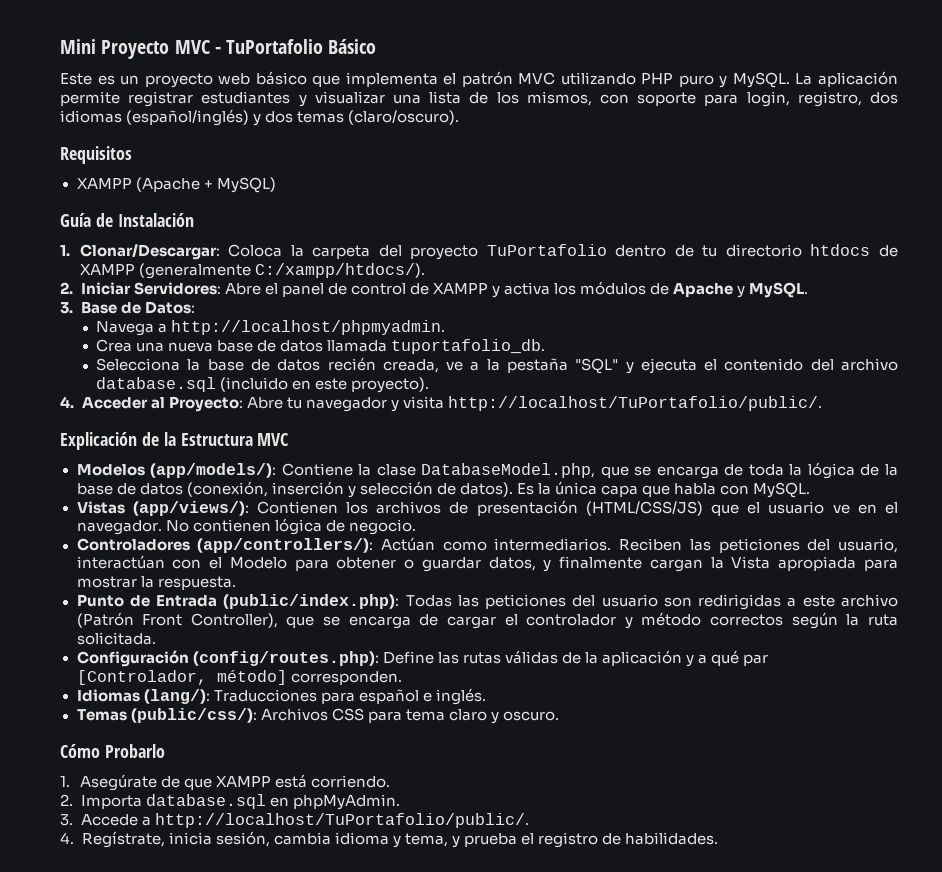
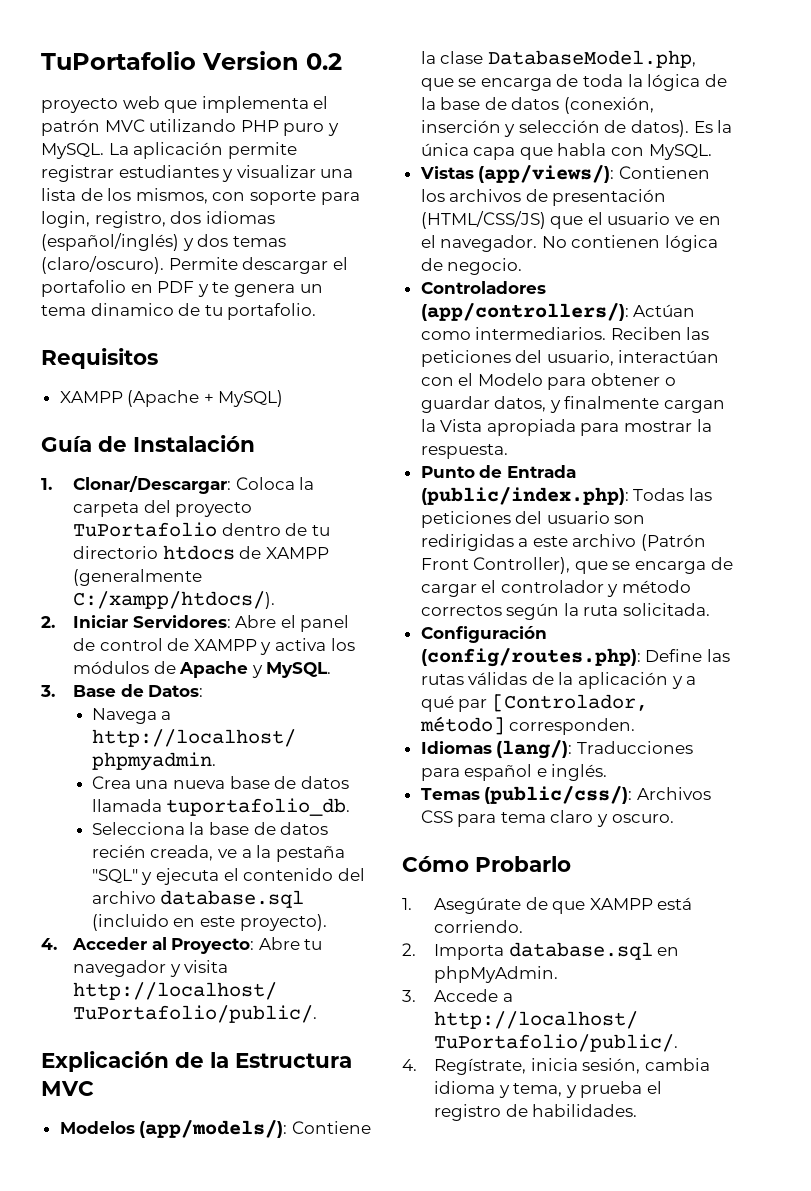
- Mini Proyecto MVC - TuPortafolio Básico
- Este es un proyecto web básico que implementa el patrón MVC utilizando PHP puro y MySQL.
+ TuPortafolio Version 0.2
+ proyecto web que implementa el patrón MVC utilizando PHP puro y MySQL.
+ Permite descargar el portafolio en PDF y te genera un tema dinamico de tu portafolio.

